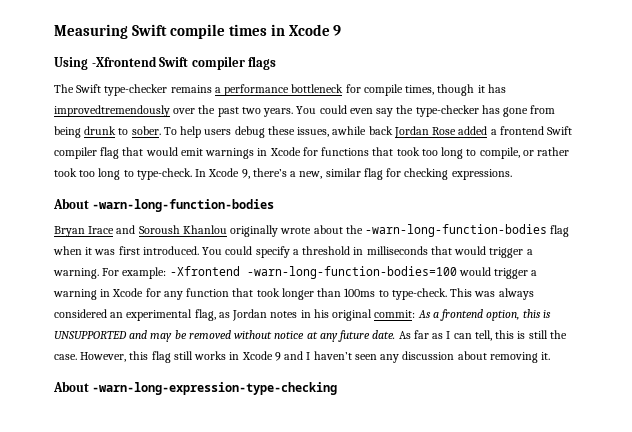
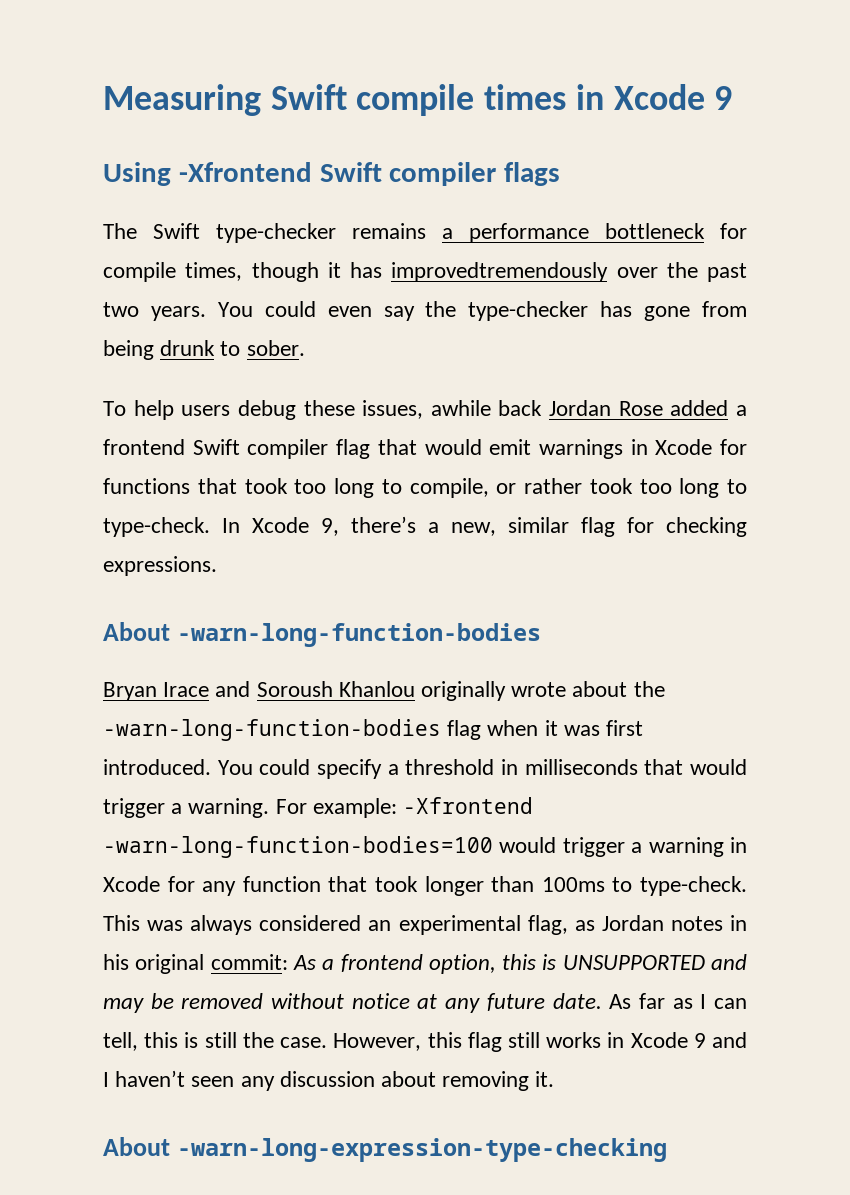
- You could even say the type-checker has gone from being drunk to sober. To help users debug these issues, awhile back Jordan Rose added a frontend Swift compiler flag that would emit warnings in Xcode for functions that took too long to compile, or rather took too long to type-check.
+ You could even say the type-checker has gone from being drunk to sober.
+ To help users debug these issues, awhile back Jordan Rose added a frontend Swift compiler flag that would emit warnings in Xcode for functions that took too long to compile, or rather took too long to type-check.

